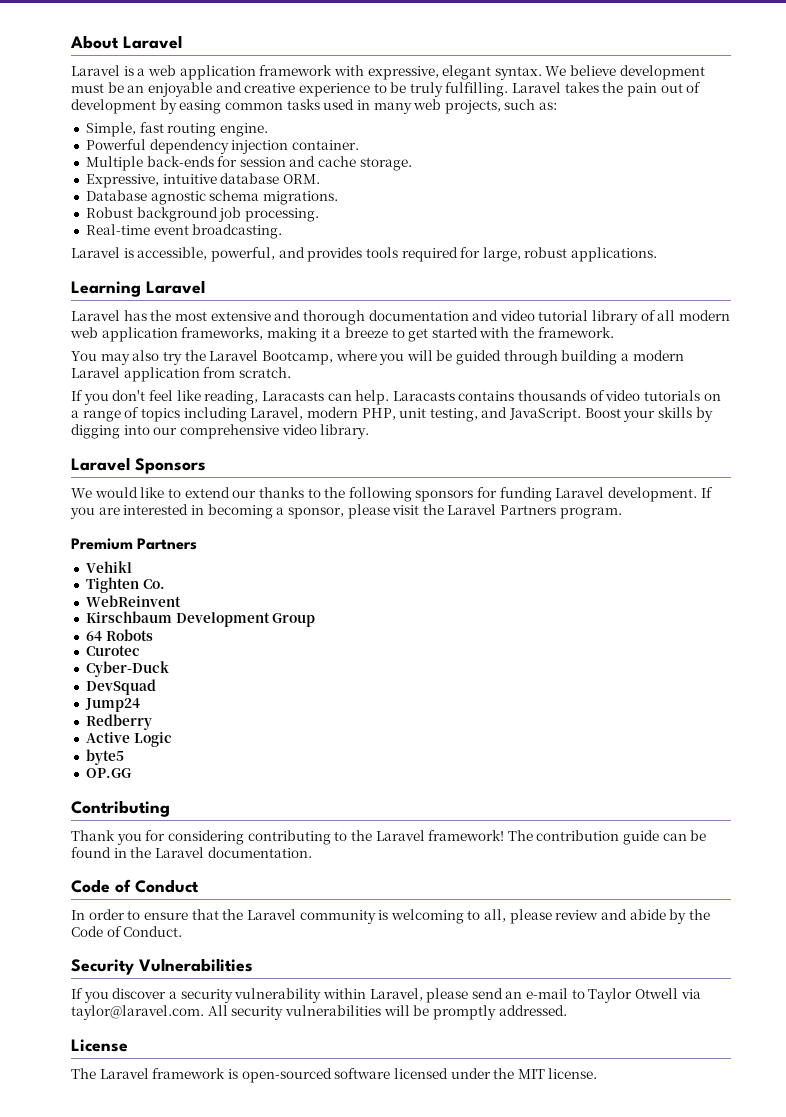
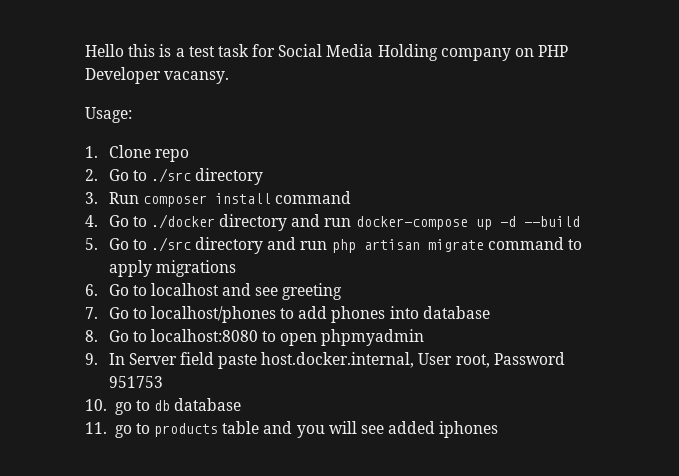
- About Laravel
- Laravel is a web application framework with expressive, elegant syntax. We believe development must be an enjoyable and creative experience to be truly fulfilling. Laravel takes the pain out of development by easing common tasks used in many web projects, such as:
- Simple, fast routing engine.
- Powerful dependency injection container.
- Multiple back-ends for session and cache storage.
- Expressive, intuitive database ORM.
- Database agnostic schema migrations.
- Robust background job processing.
- Real-time event broadcasting.
- Laravel is accessible, powerful, and provides tools required for large, robust applications.
- Learning Laravel
- Laravel has the most extensive and thorough documentation and video tutorial library of all modern web application frameworks, making it a breeze to get started with the framework.
- You may also try the Laravel Bootcamp, where you will be guided through building a modern Laravel application from scratch.
- If you don't feel like reading, Laracasts can help. Laracasts contains thousands of video tutorials on a range of topics including Laravel, modern PHP, unit testing, and JavaScript. Boost your skills by digging into our comprehensive video library.
- Laravel Sponsors
- We would like to extend our thanks to the following sponsors for funding Laravel development. If you are interested in becoming a sponsor, please visit the Laravel Partners program.
- Premium Partners
- Vehikl
- Tighten Co.
- WebReinvent
- Kirschbaum Development Group
- 64 Robots
- Curotec
- Cyber-Duck
- DevSquad
- Jump24
- Redberry
- Active Logic
- byte5
- OP.GG
- Contributing
- Thank you for considering contributing to the Laravel framework! The contribution guide can be found in the Laravel documentation.
- Code of Conduct
- In order to ensure that the Laravel community is welcoming to all, please review and abide by the Code of Conduct.
- Security Vulnerabilities
- If you discover a security vulnerability within Laravel, please send an e-mail to Taylor Otwell via taylor@laravel.com. All security vulnerabilities will be promptly addressed.
- License
- The Laravel framework is open-sourced software licensed under the MIT license.
+ Hello this is a test task for Social Media Holding company on PHP Developer vacansy.
+ Usage:
+ 1. Clone repo
+ 2. Go to ./src directory
+ 3. Run composer install command
+ 4. Go to ./docker directory and run docker-compose up -d --build
+ 5. Go to ./src directory and run php artisan migrate command to apply migrations
+ 6. Go to localhost and see greeting
+ 7. Go to localhost/phones to add phones into database
+ 8. Go to localhost:8080 to open phpmyadmin
+ 9. In Server field paste host.docker.internal, User root, Password 951753
+ 10. go to db database
+ 11. go to products table and you will see added iphones

